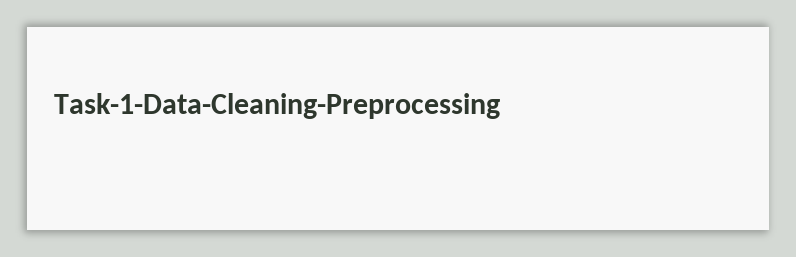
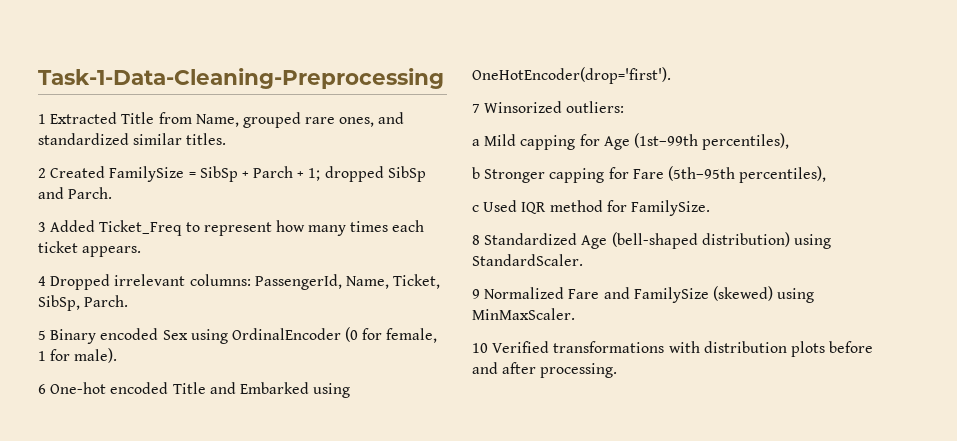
+ 1 Extracted Title from Name, grouped rare ones, and standardized similar titles.
+ 2 Created FamilySize = SibSp + Parch + 1; dropped SibSp and Parch.
+ 3 Added Ticket_Freq to represent how many times each ticket appears.
+ 4 Dropped irrelevant columns: PassengerId, Name, Ticket, SibSp, Parch.
+ 5 Binary encoded Sex using OrdinalEncoder (0 for female, 1 for male).
+ 6 One-hot encoded Title and Embarked using OneHotEncoder(drop='first').
+ 7 Winsorized outliers:
+ a Mild capping for Age (1st–99th percentiles),
+ b Stronger capping for Fare (5th–95th percentiles),
+ c Used IQR method for FamilySize.
+ 8 Standardized Age (bell-shaped distribution) using StandardScaler.
+ 9 Normalized Fare and FamilySize (skewed) using MinMaxScaler.
+ 10 Verified transformations with distribution plots before and after processing.

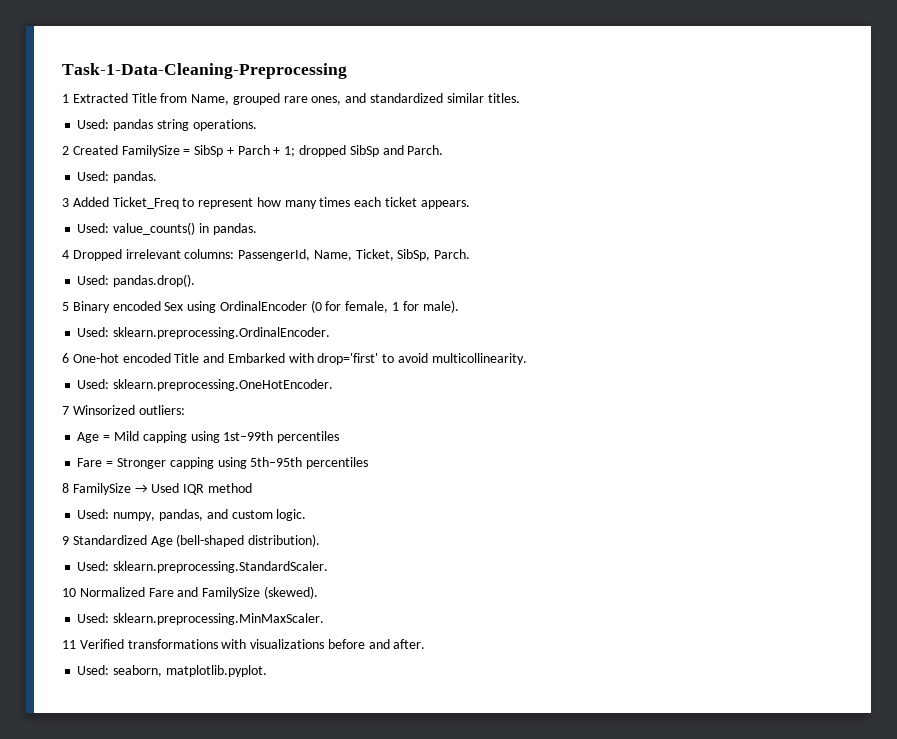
+ Used: pandas string operations.
+ Used: pandas.
+ Used: value_counts() in pandas.
+ Used: pandas.drop().
+ Used: sklearn.preprocessing.OrdinalEncoder.
- 6 One-hot encoded Title and Embarked using OneHotEncoder(drop='first').
+ 6 One-hot encoded Title and Embarked with drop='first' to avoid multicollinearity.
+ Used: sklearn.preprocessing.OneHotEncoder.
  7 Winsorized outliers:
- a Mild capping for Age (1st–99th percentiles),
- b Stronger capping for Fare (5th–95th percentiles),
- c Used IQR method for FamilySize.
- 8 Standardized Age (bell-shaped distribution) using StandardScaler.
- 9 Normalized Fare and FamilySize (skewed) using MinMaxScaler.
- 10 Verified transformations with distribution plots before and after processing.
+ Age = Mild capping using 1st–99th percentiles
+ Fare = Stronger capping using 5th–95th percentiles
+ 8 FamilySize → Used IQR method
+ Used: numpy, pandas, and custom logic.
+ 9 Standardized Age (bell-shaped distribution).
+ Used: sklearn.preprocessing.StandardScaler.
+ 10 Normalized Fare and FamilySize (skewed).
+ Used: sklearn.preprocessing.MinMaxScaler.
+ 11 Verified transformations with visualizations before and after.
+ Used: seaborn, matplotlib.pyplot.

